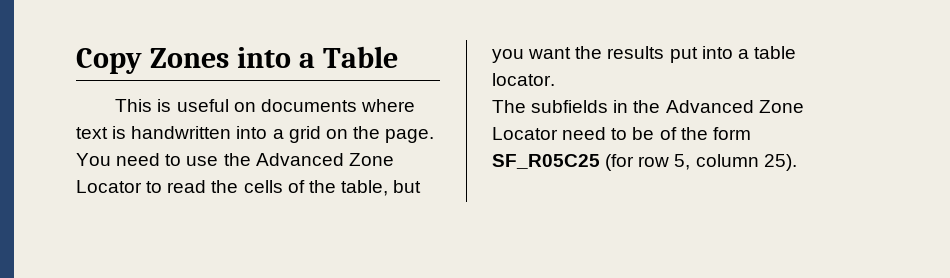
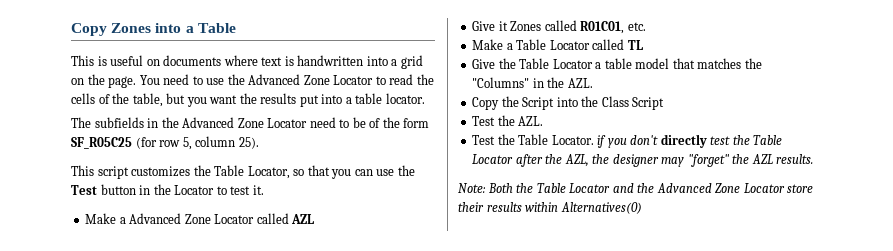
+ This script customizes the Table Locator, so that you can use the Test button in the Locator to test it.
+ Make a Advanced Zone Locator called AZL
+ Give it Zones called R01C01, etc.
+ Make a Table Locator called TL
+ Give the Table Locator a table model that matches the "Columns" in the AZL.
+ Copy the Script into the Class Script
+ Test the AZL.
+ Test the Table Locator. if you don't directly test the Table Locator after the AZL, the designer may "forget" the AZL results.
+ Note: Both the Table Locator and the Advanced Zone Locator store their results within Alternatives(0)

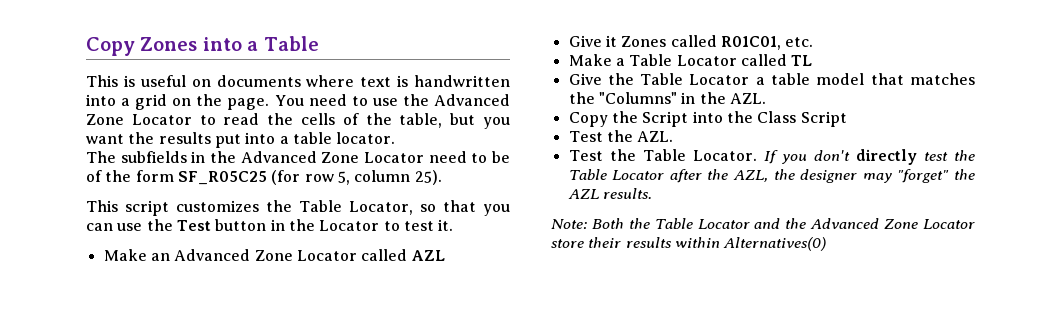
- Make a Advanced Zone Locator called AZL
+ Make an Advanced Zone Locator called AZL
- Test the Table Locator. if you don't directly test the Table Locator after the AZL, the designer may "forget" the AZL results.
+ Test the Table Locator. If you don't directly test the Table Locator after the AZL, the designer may "forget" the AZL results.

